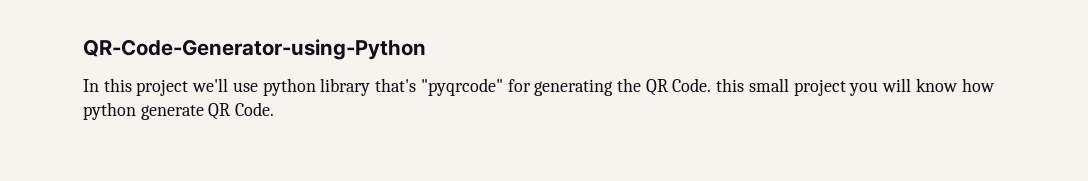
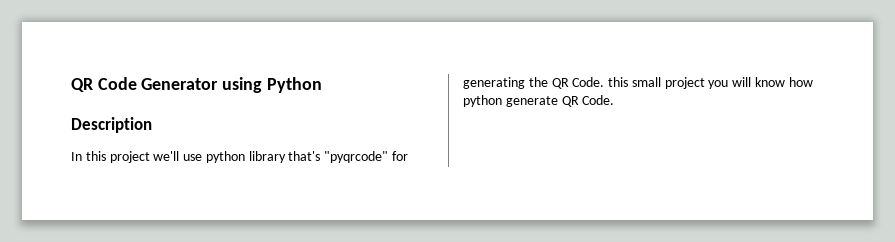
- QR-Code-Generator-using-Python
+ QR Code Generator using Python
+ Description

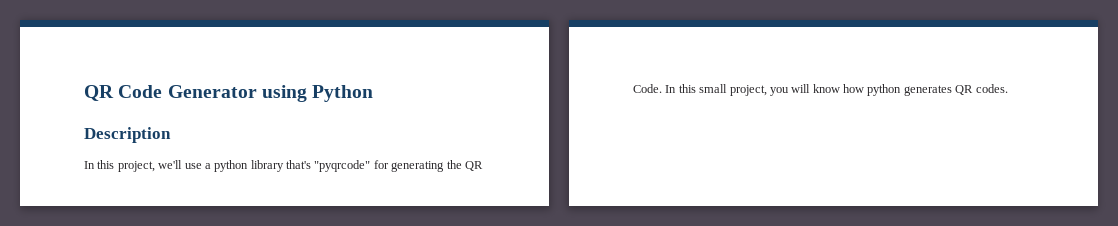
- In this project we'll use python library that's "pyqrcode" for generating the QR Code. this small project you will know how python generate QR Code.
+ In this project, we'll use a python library that's "pyqrcode" for generating the QR Code. In this small project, you will know how python generates QR codes.

